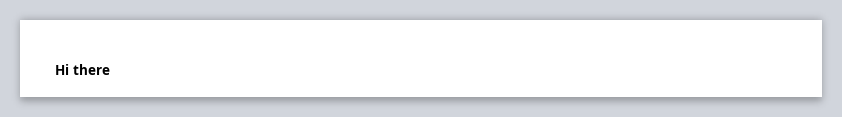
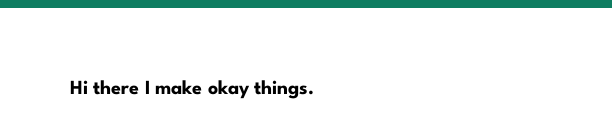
- Hi there
+ Hi there I make okay things.

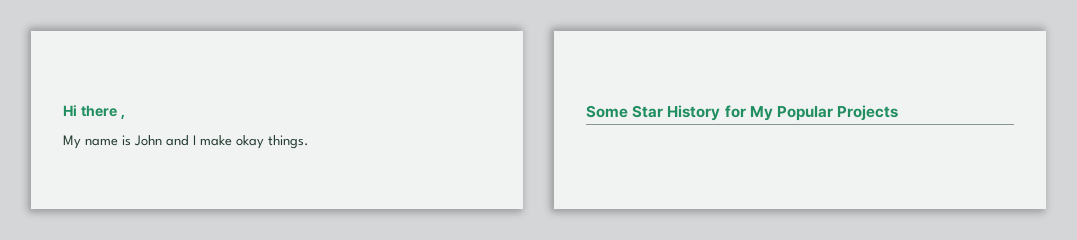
- Hi there I make okay things.
+ Hi there ,
+ My name is John and I make okay things.
+ Some Star History for My Popular Projects

